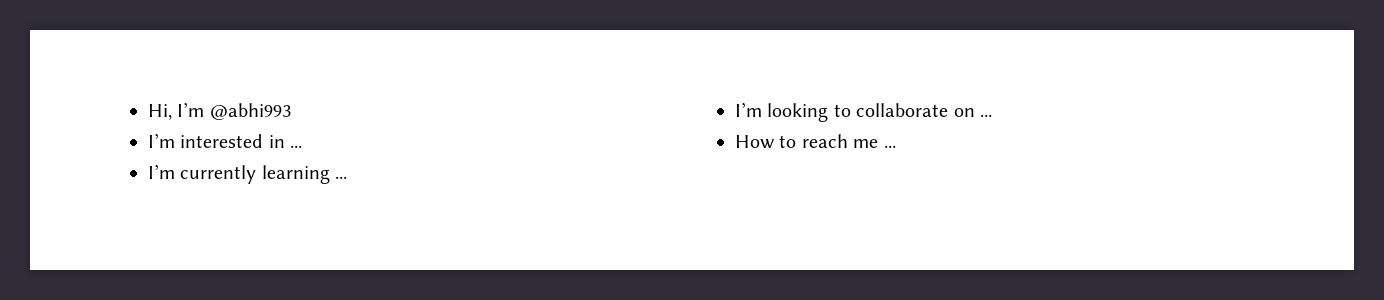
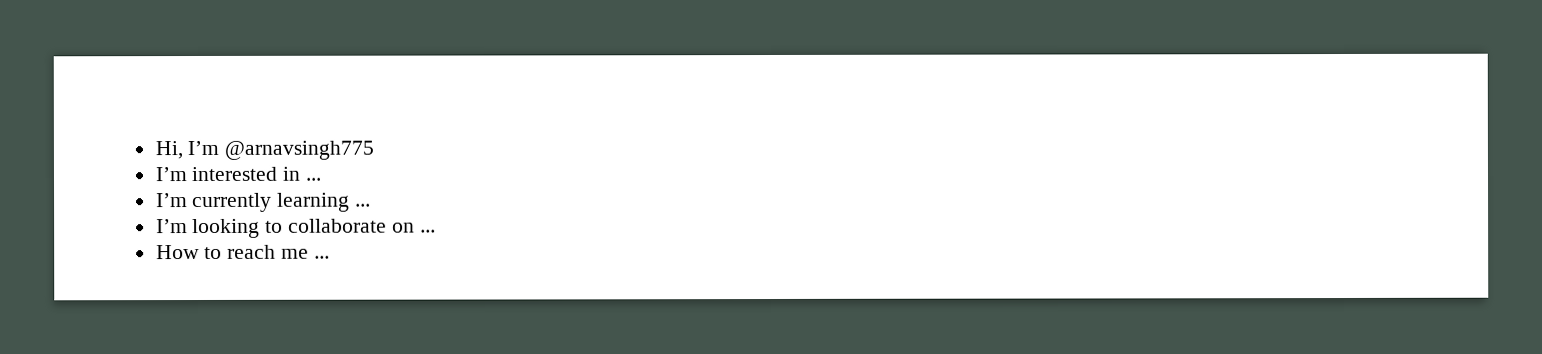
- Hi, I’m @abhi993
+ Hi, I’m @arnavsingh775

